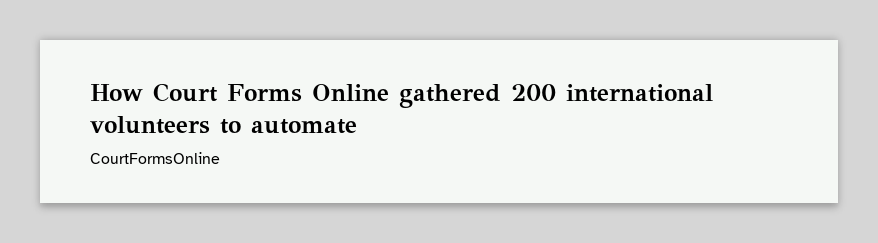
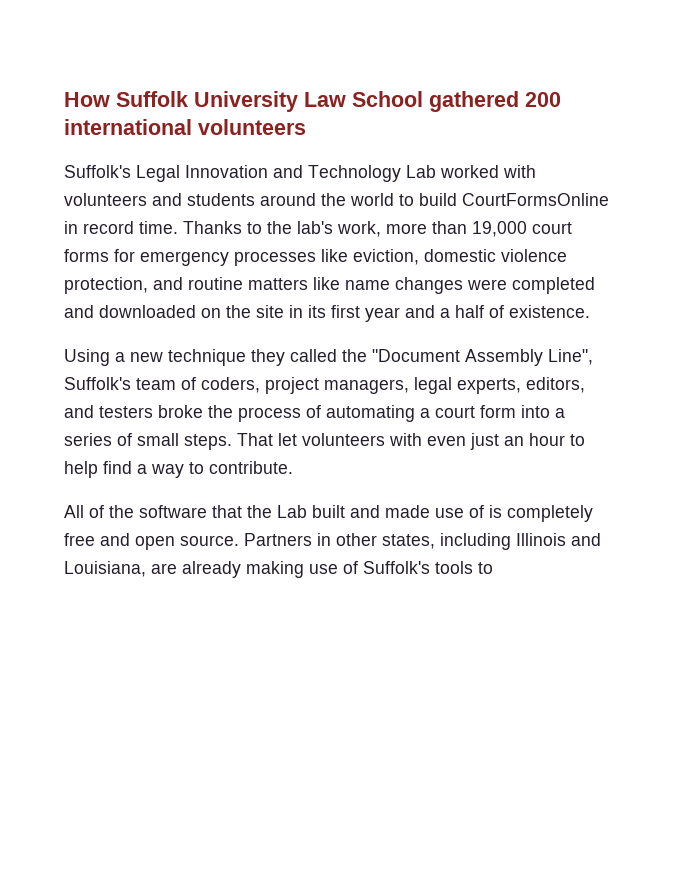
- How Court Forms Online gathered 200 international volunteers to automate
- CourtFormsOnline
+ How Suffolk University Law School gathered 200 international volunteers
+ Suffolk's Legal Innovation and Technology Lab worked with volunteers and students around the world to build CourtFormsOnline in record time. Thanks to the lab's work, more than 19,000 court forms for emergency processes like eviction, domestic violence protection, and routine matters like name changes were completed and downloaded on the site in its first year and a half of existence.
+ Using a new technique they called the "Document Assembly Line", Suffolk's team of coders, project managers, legal experts, editors, and testers broke the process of automating a court form into a series of small steps. That let volunteers with even just an hour to help find a way to contribute.
+ All of the software that the Lab built and made use of is completely free and open source. Partners in other states, including Illinois and Louisiana, are already making use of Suffolk's tools to

